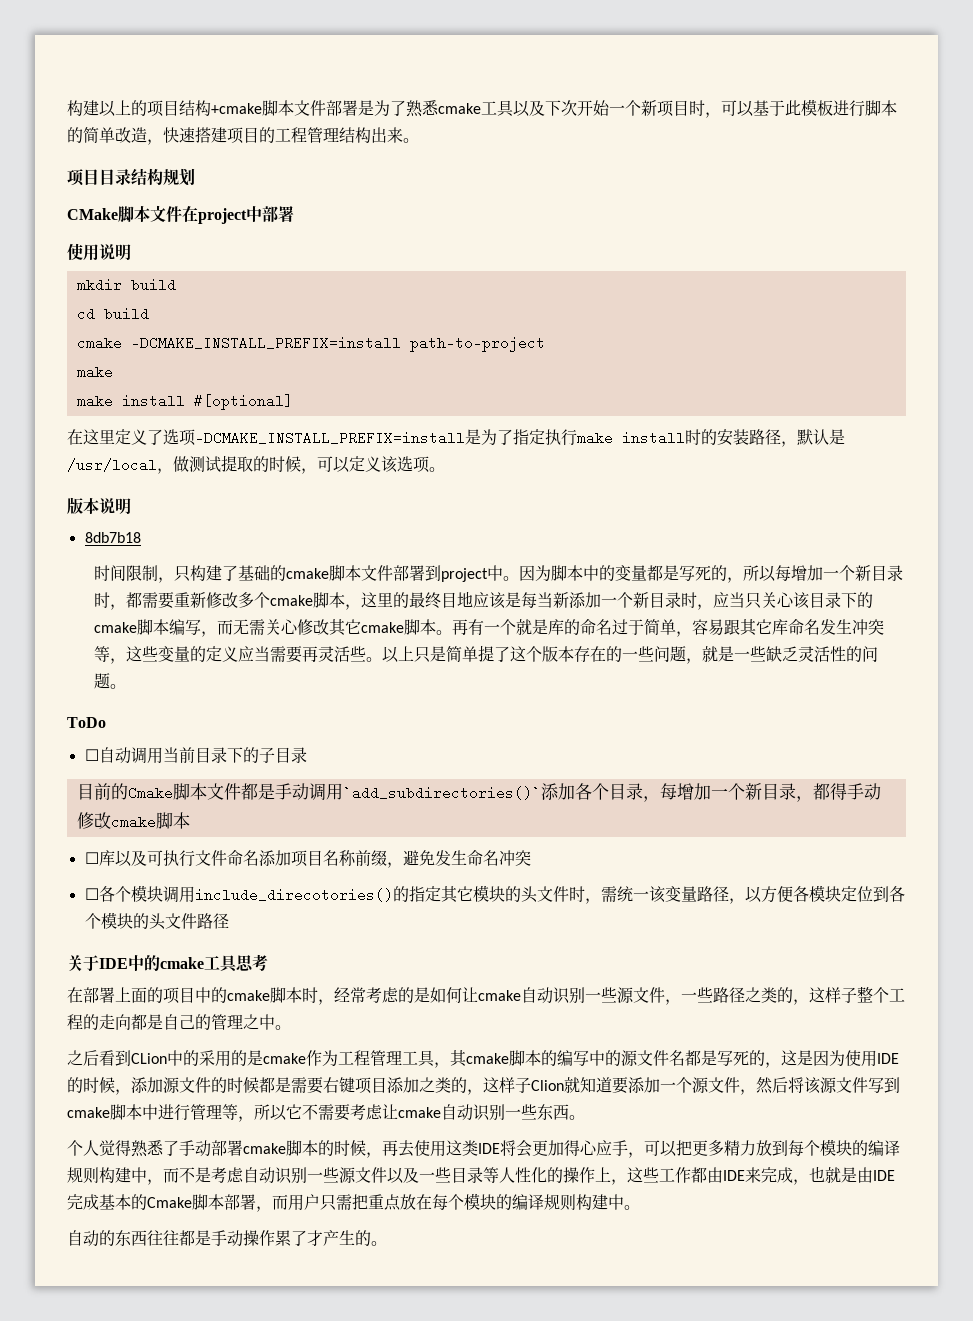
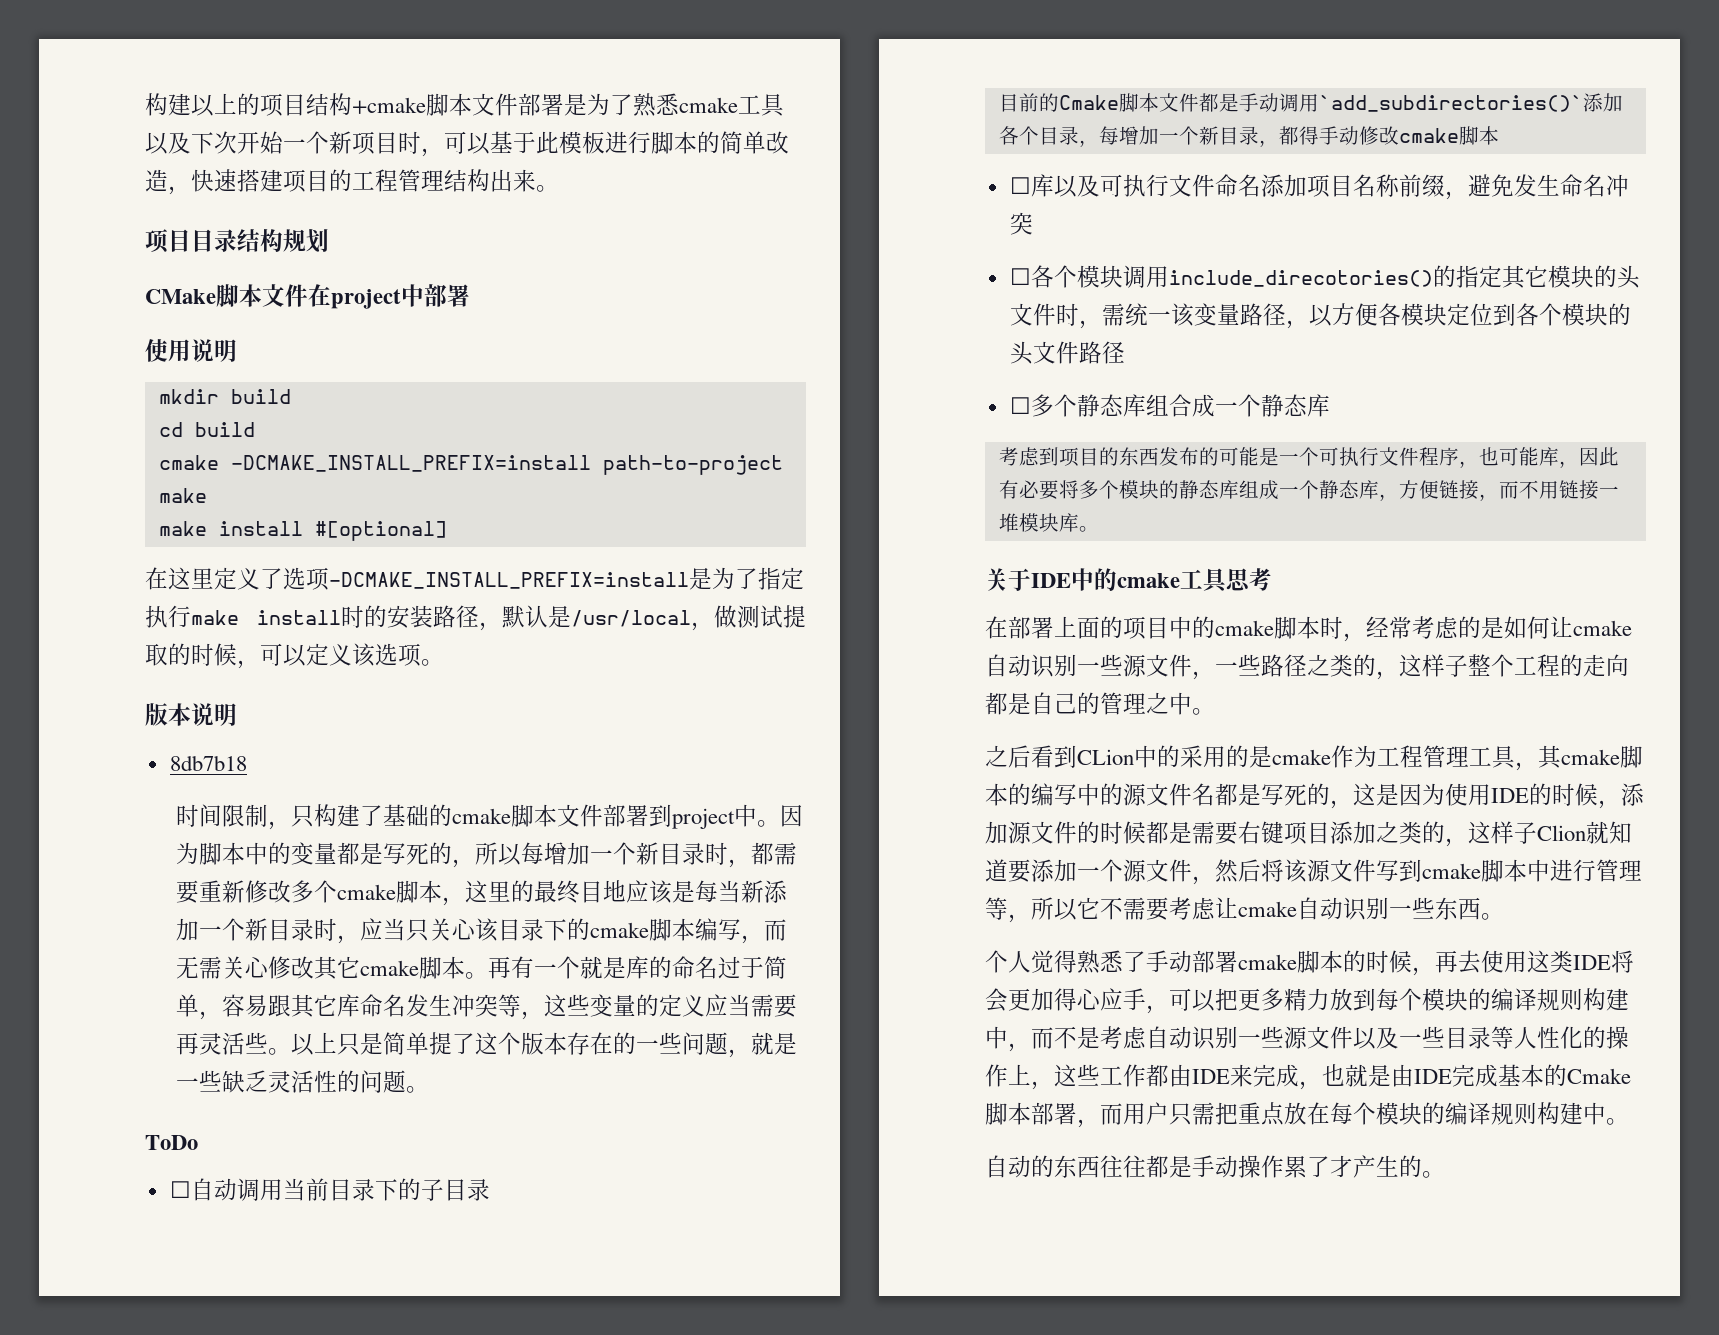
+ ☐多个静态库组合成一个静态库
+ 考虑到项目的东西发布的可能是一个可执行文件程序，也可能库，因此有必要将多个模块的静态库组成一个静态库，方便链接，而不用链接一堆模块库。

